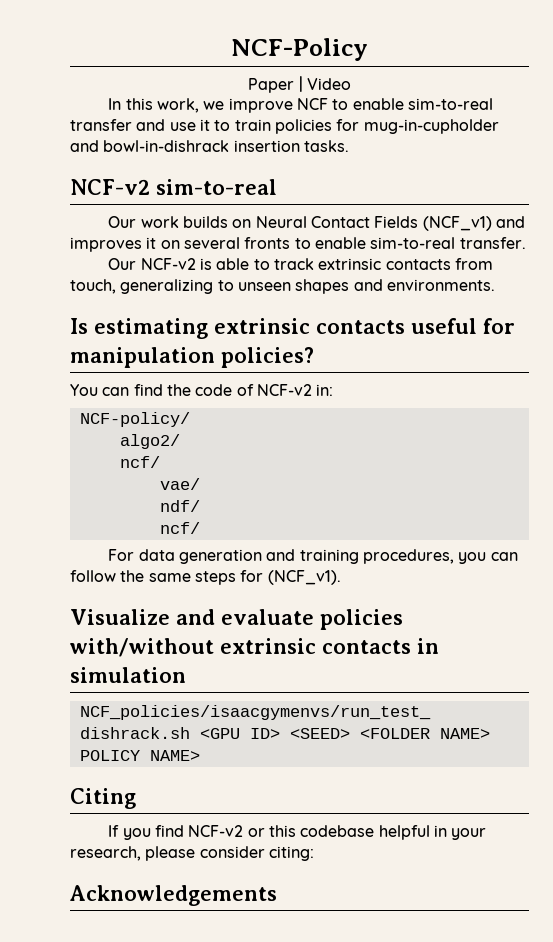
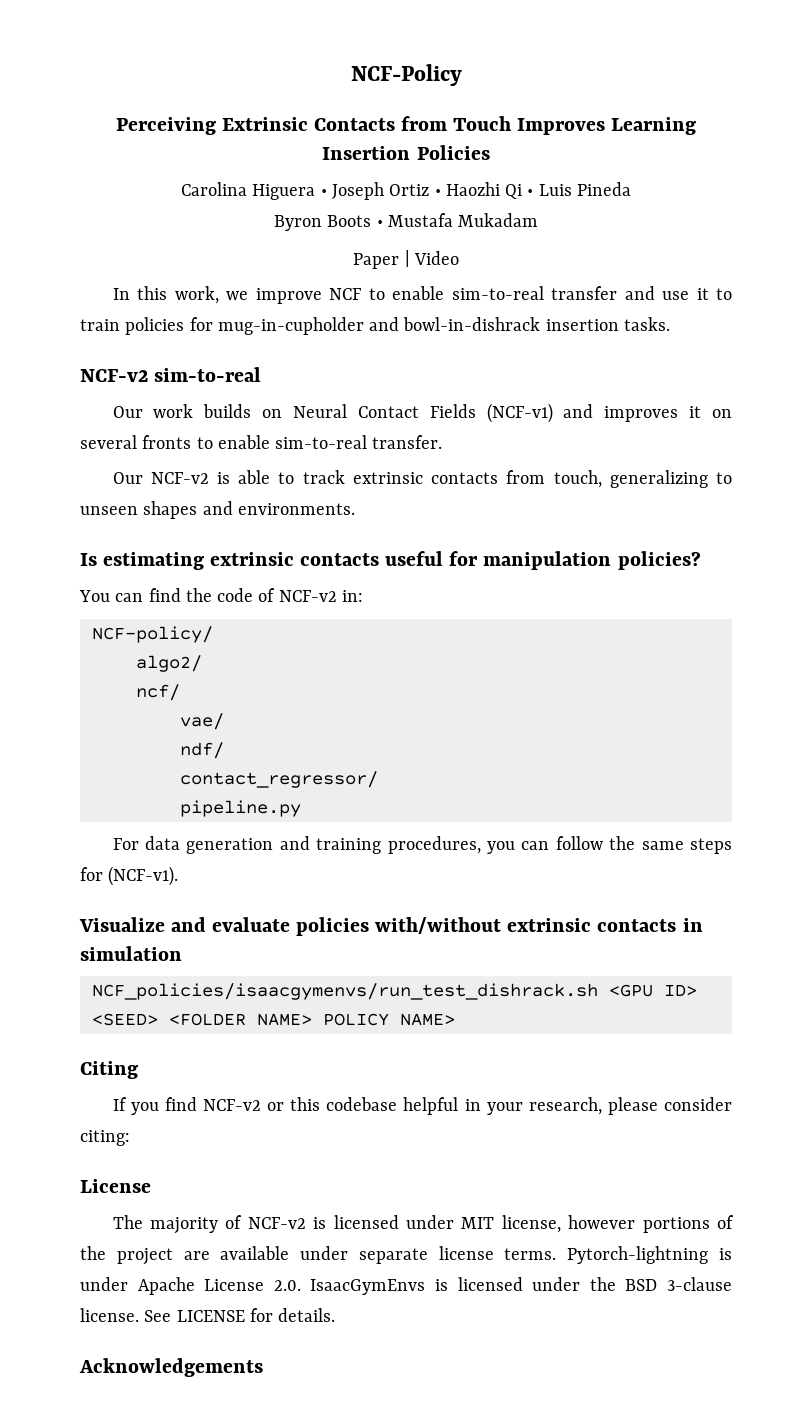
+ Perceiving Extrinsic Contacts from Touch Improves Learning Insertion Policies
+ Carolina Higuera • Joseph Ortiz • Haozhi Qi • Luis Pineda
+ Byron Boots • Mustafa Mukadam
- Our work builds on Neural Contact Fields (NCF_v1) and improves it on several fronts to enable sim-to-real transfer.
+ Our work builds on Neural Contact Fields (NCF-v1) and improves it on several fronts to enable sim-to-real transfer.
  ndf/
- ncf/
+ contact_regressor/
+ pipeline.py
- For data generation and training procedures, you can follow the same steps for (NCF_v1).
+ For data generation and training procedures, you can follow the same steps for (NCF-v1).
  If you find NCF-v2 or this codebase helpful in your research, please consider citing:
+ License
+ The majority of NCF-v2 is licensed under MIT license, however portions of the project are available under separate license terms. Pytorch-lightning is under Apache License 2.0. IsaacGymEnvs is licensed under the BSD 3-clause license. See LICENSE for details.

